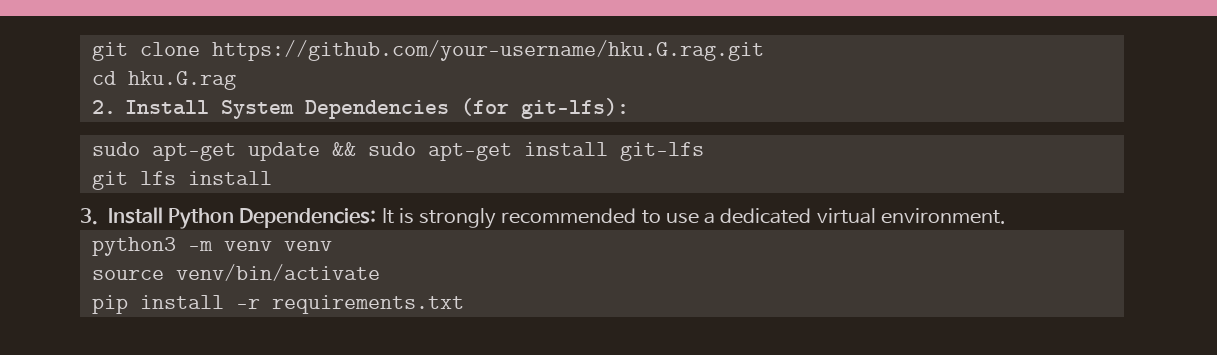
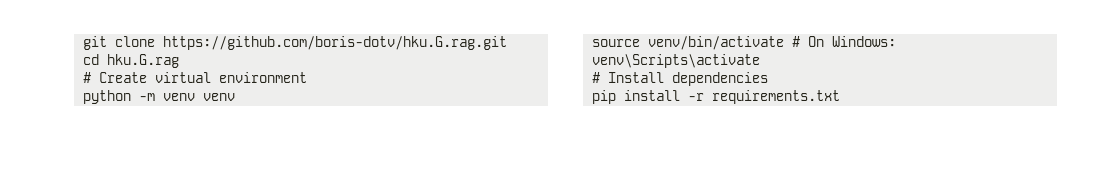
- git clone https://github.com/your-username/hku.G.rag.git
+ git clone https://github.com/boris-dotv/hku.G.rag.git
- 2. Install System Dependencies (for git-lfs):
- sudo apt-get update && sudo apt-get install git-lfs
- git lfs install
- 3. Install Python Dependencies: It is strongly recommended to use a dedicated virtual environment.
- python3 -m venv venv
+ # Create virtual environment
+ python -m venv venv
- source venv/bin/activate
+ source venv/bin/activate # On Windows: venv\Scripts\activate
+ # Install dependencies

